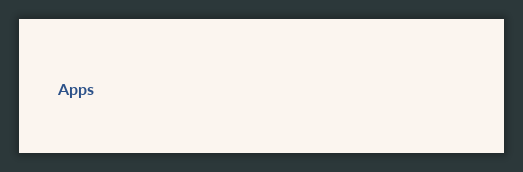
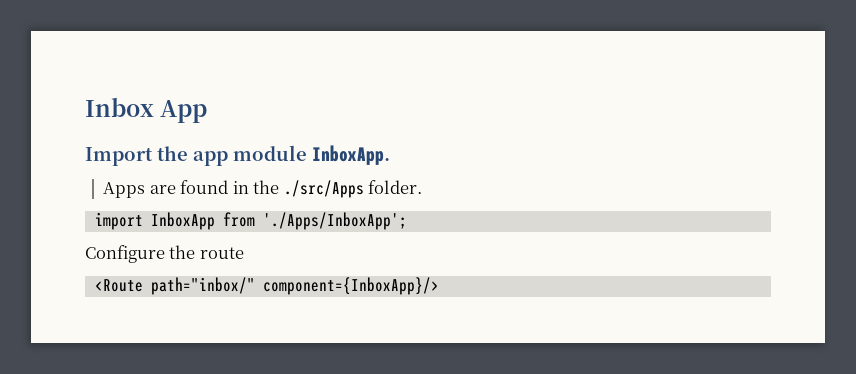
- Apps
+ Inbox App
+ Import the app module InboxApp.
+ Apps are found in the ./src/Apps folder.
+ import InboxApp from './Apps/InboxApp';
+ Configure the route
+ <Route path="inbox/" component={InboxApp}/>

